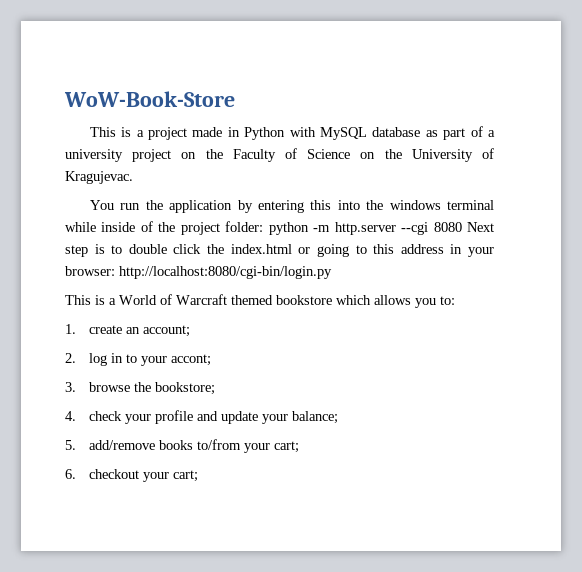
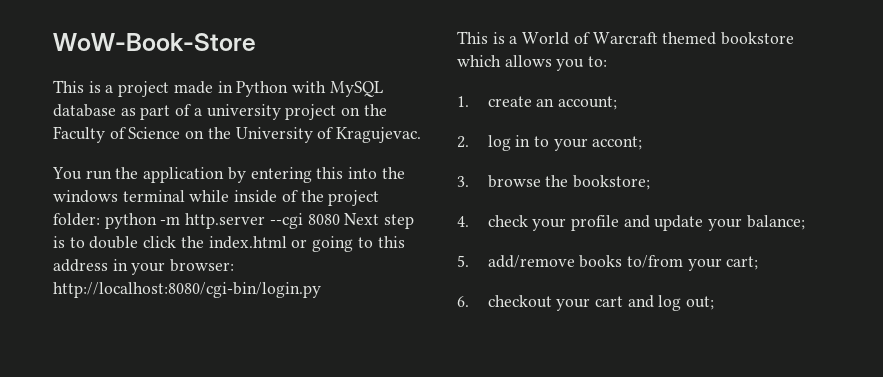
- 6. checkout your cart;
+ 6. checkout your cart and log out;

